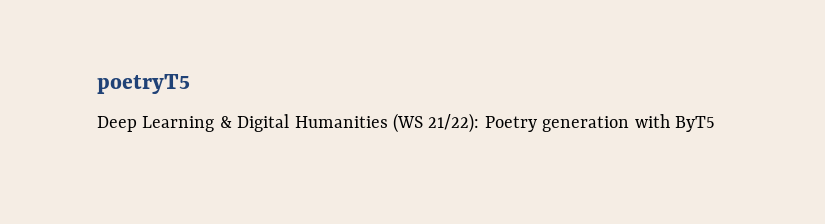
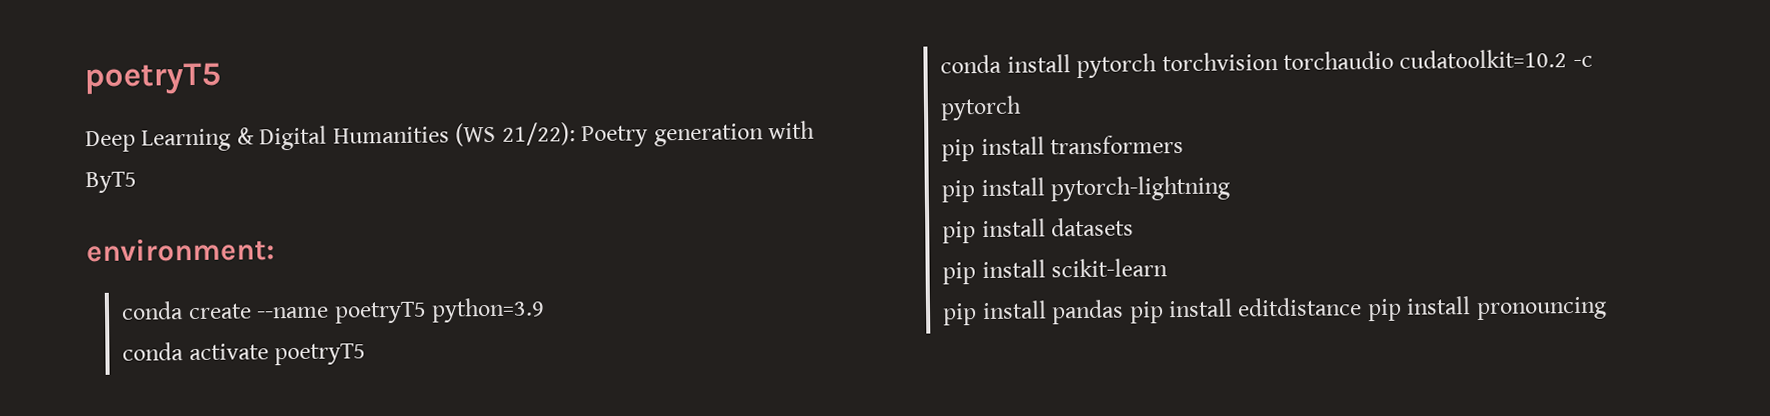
+ environment:
+ conda create --name poetryT5 python=3.9
+ conda activate poetryT5
+ conda install pytorch torchvision torchaudio cudatoolkit=10.2 -c pytorch
+ pip install transformers
+ pip install pytorch-lightning
+ pip install datasets
+ pip install scikit-learn
+ pip install pandas pip install editdistance pip install pronouncing

